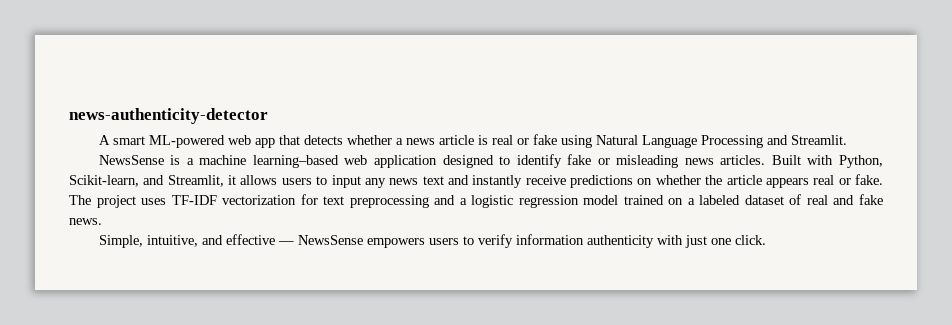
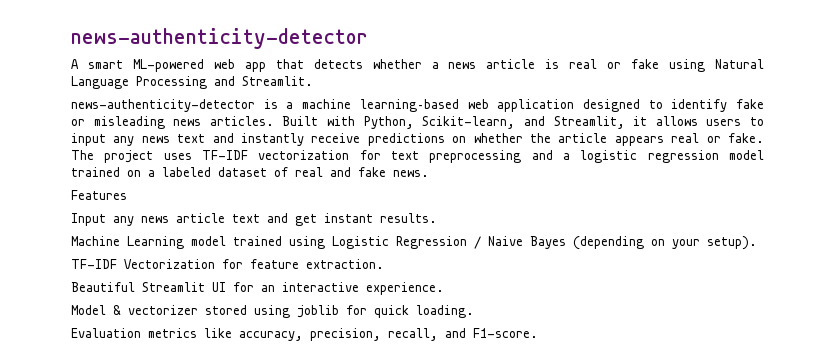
- NewsSense is a machine learning–based web application designed to identify fake or misleading news articles.
+ news-authenticity-detector is a machine learning–based web application designed to identify fake or misleading news articles.
- Simple, intuitive, and effective — NewsSense empowers users to verify information authenticity with just one click.
+ Features
+ Input any news article text and get instant results.
+ Machine Learning model trained using Logistic Regression / Naive Bayes (depending on your setup).
+ TF-IDF Vectorization for feature extraction.
+ Beautiful Streamlit UI for an interactive experience.
+ Model & vectorizer stored using joblib for quick loading.
+ Evaluation metrics like accuracy, precision, recall, and F1-score.

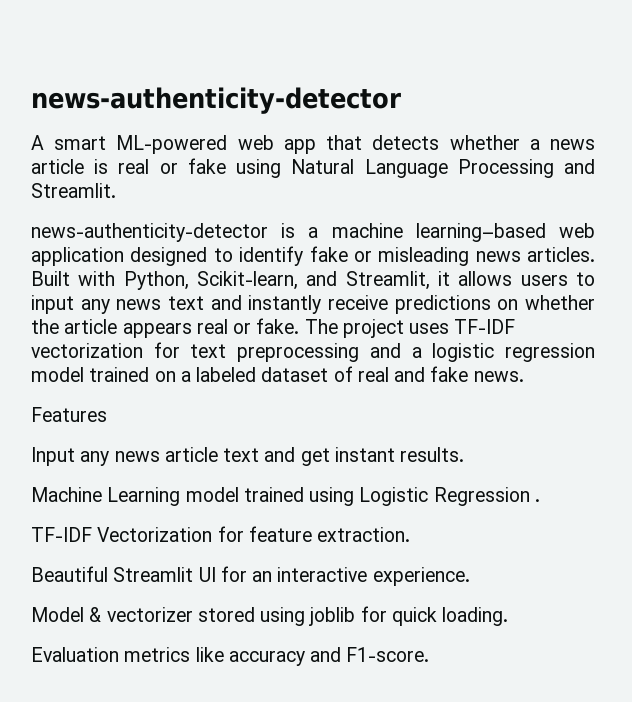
- Machine Learning model trained using Logistic Regression / Naive Bayes (depending on your setup).
+ Machine Learning model trained using Logistic Regression .
- Evaluation metrics like accuracy, precision, recall, and F1-score.
+ Evaluation metrics like accuracy and F1-score.

